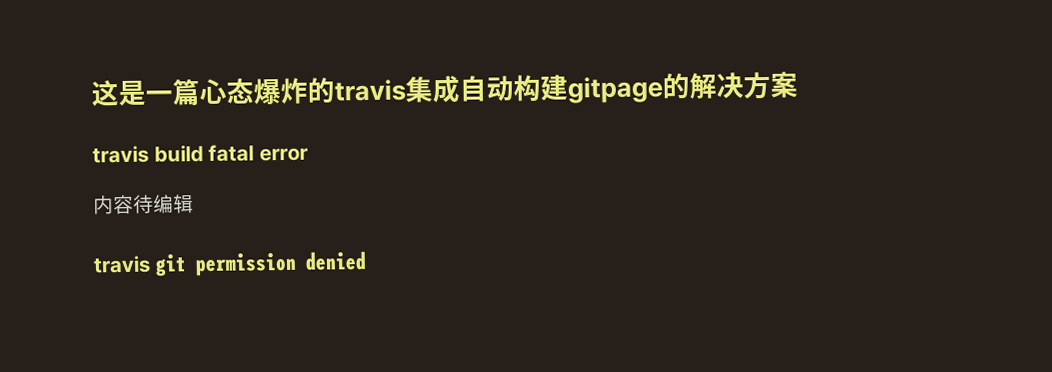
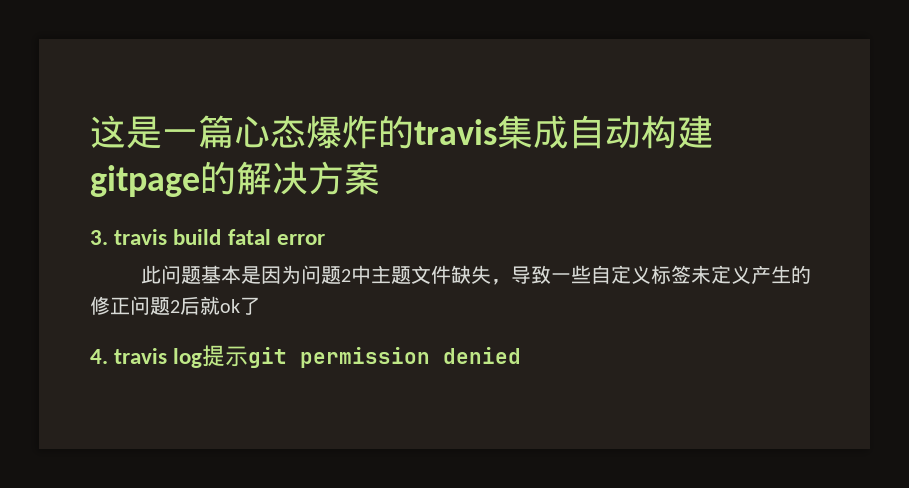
- travis build fatal error
+ 3. travis build fatal error
- 内容待编辑
- travis git permission denied
+ 此问题基本是因为问题2中主题文件缺失，导致一些自定义标签未定义产生的修正问题2后就ok了
+ 4. travis log提示git permission denied

